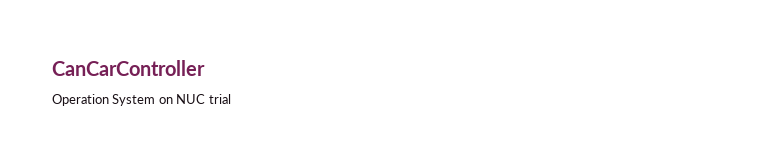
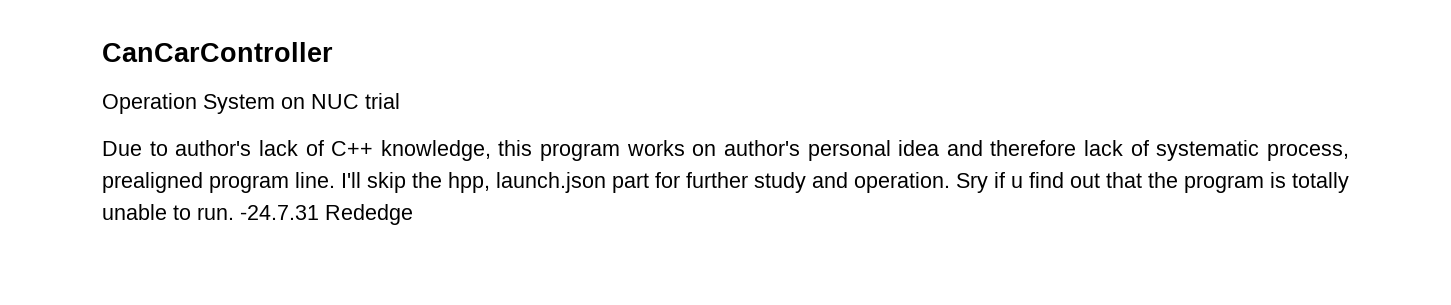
+ Due to author's lack of C++ knowledge, this program works on author's personal idea and therefore lack of systematic process, prealigned program line. I'll skip the hpp, launch.json part for further study and operation. Sry if u find out that the program is totally unable to run. -24.7.31 Rededge

